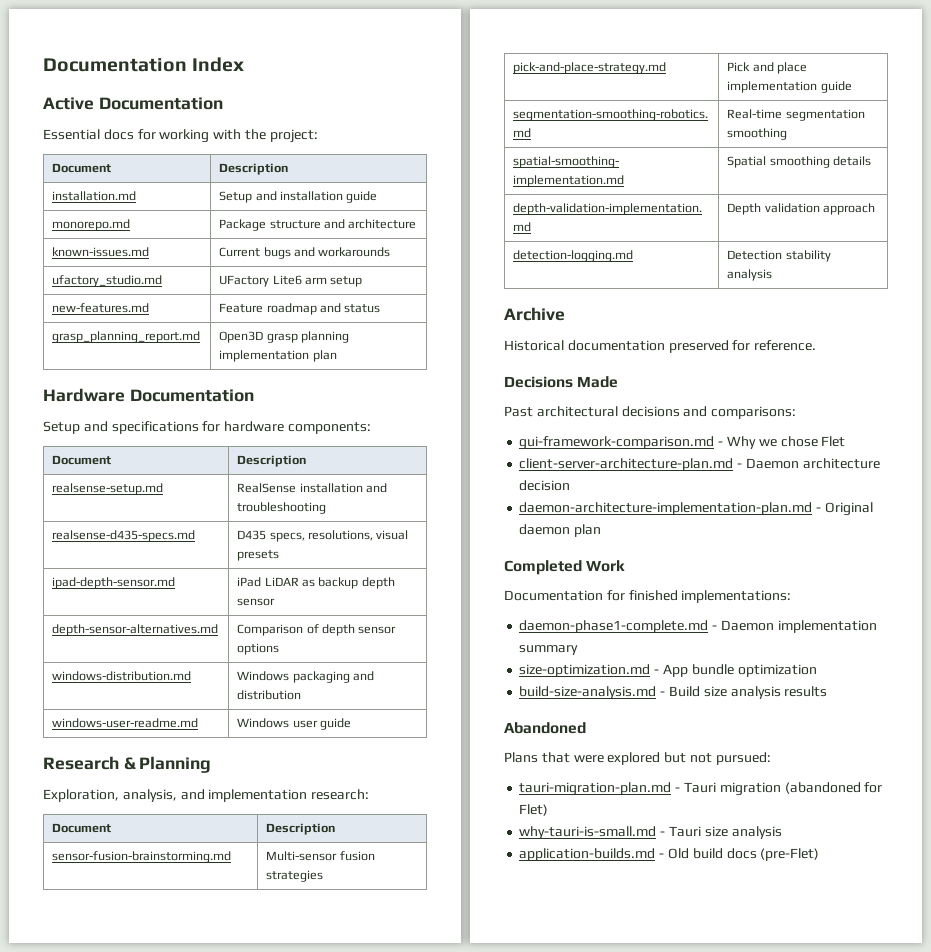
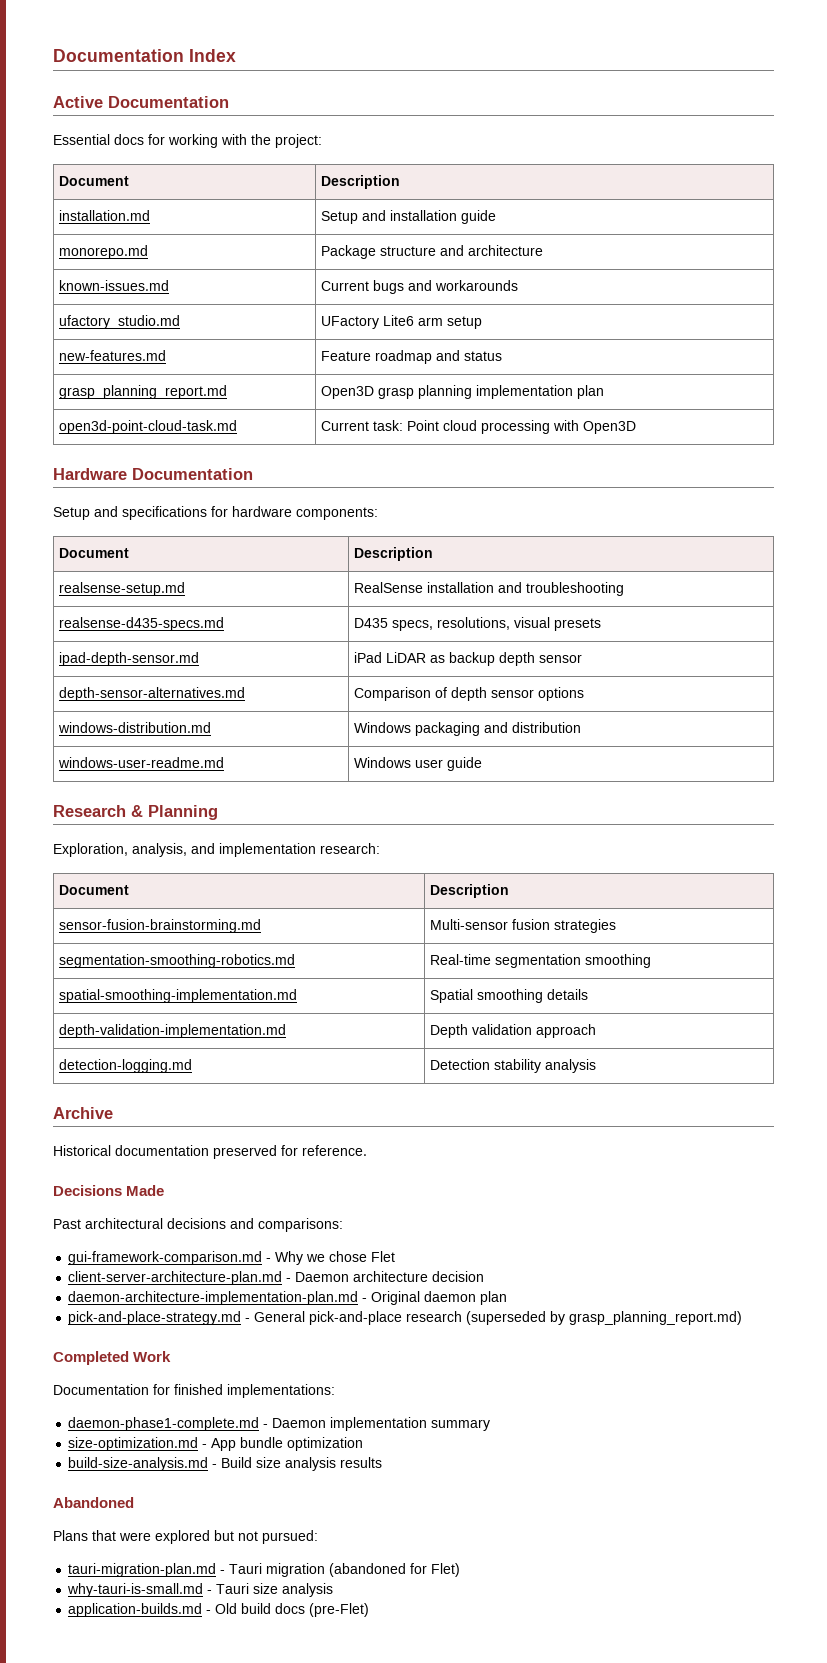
+ open3d-point-cloud-task.md | Current task: Point cloud processing with Open3D
- pick-and-place-strategy.md | Pick and place implementation guide
+ pick-and-place-strategy.md - General pick-and-place research (superseded by grasp_planning_report.md)

